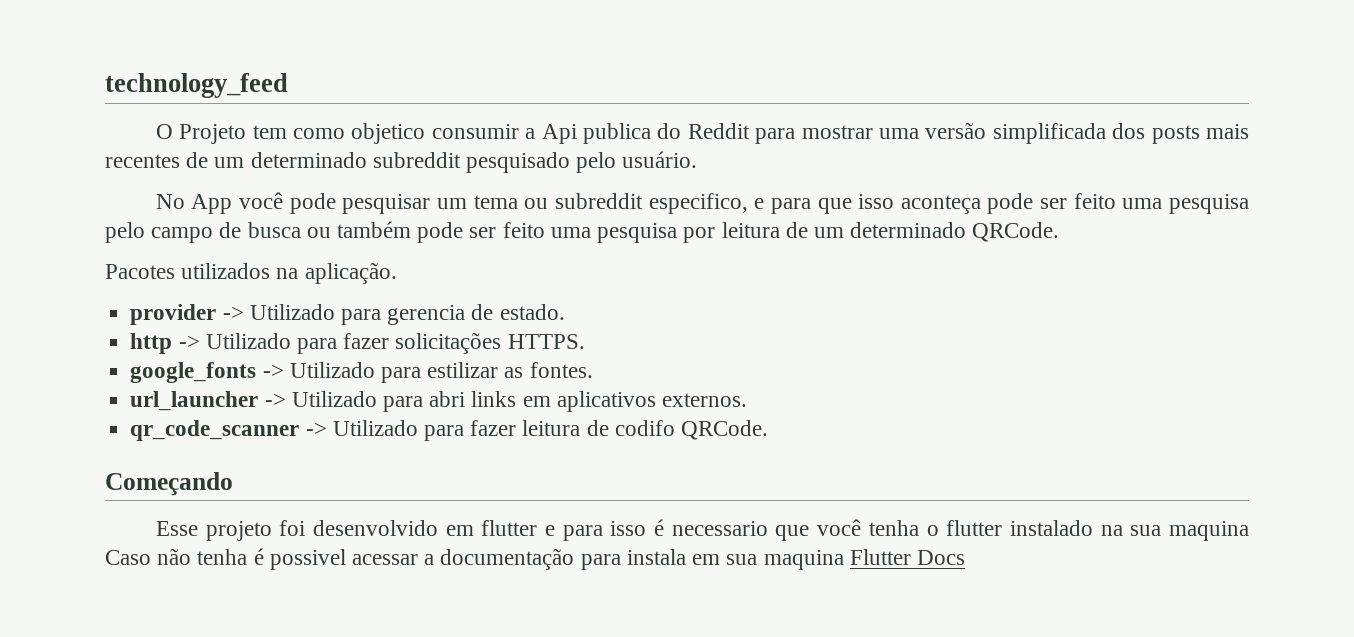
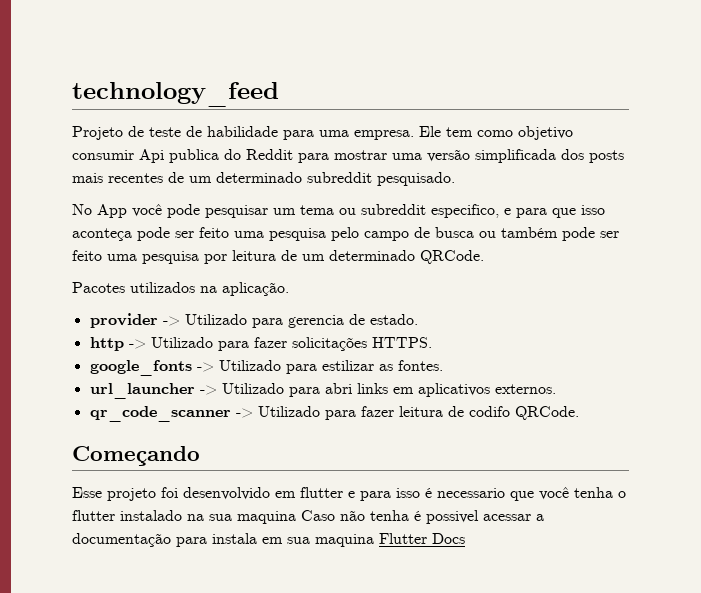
- O Projeto tem como objetico consumir a Api publica do Reddit para mostrar uma versão simplificada dos posts mais recentes de um determinado subreddit pesquisado pelo usuário.
+ Projeto de teste de habilidade para uma empresa. Ele tem como objetivo consumir Api publica do Reddit para mostrar uma versão simplificada dos posts mais recentes de um determinado subreddit pesquisado.

